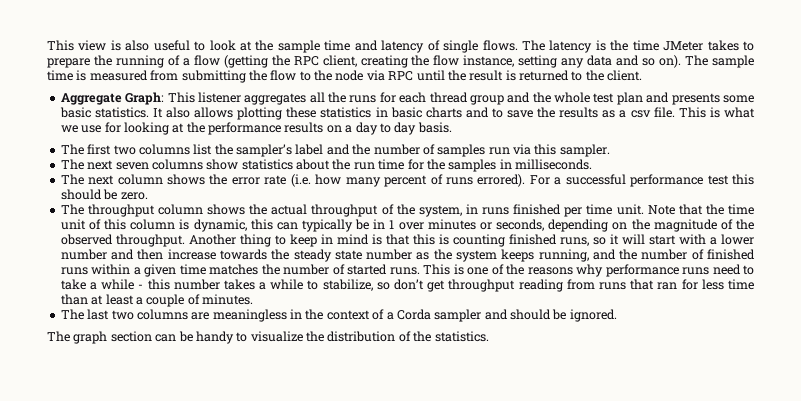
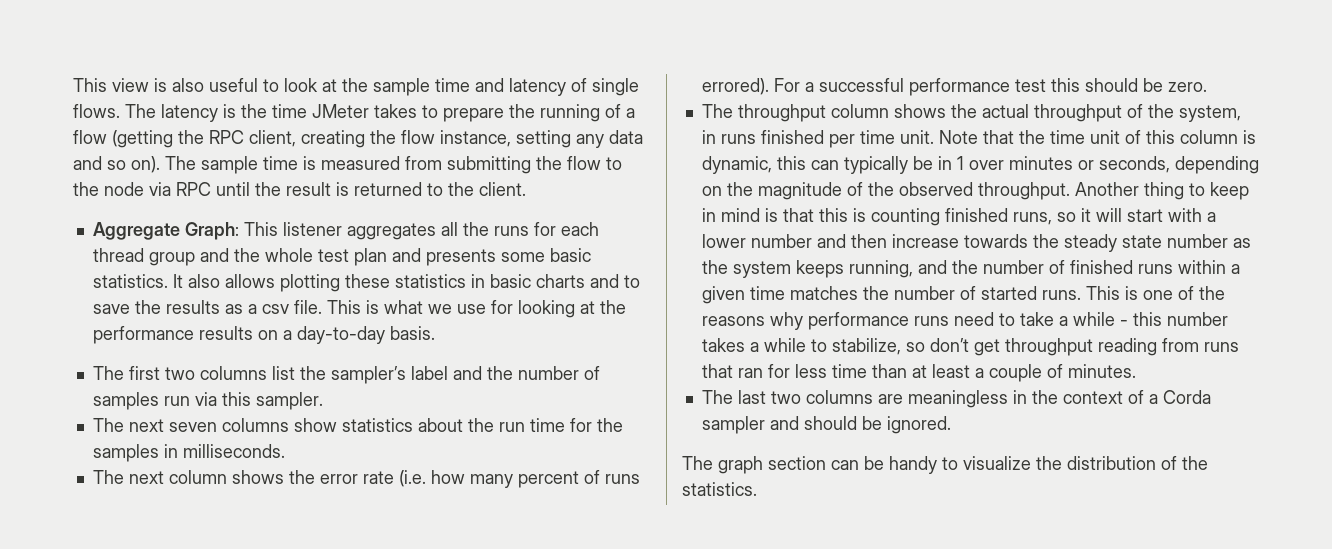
- This is what we use for looking at the performance results on a day to day basis.
+ This is what we use for looking at the performance results on a day-to-day basis.

